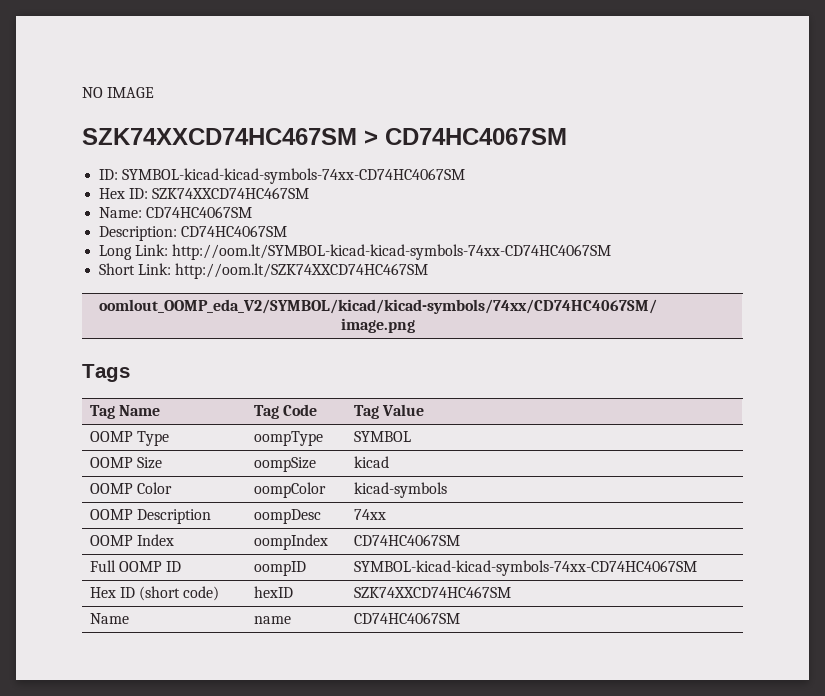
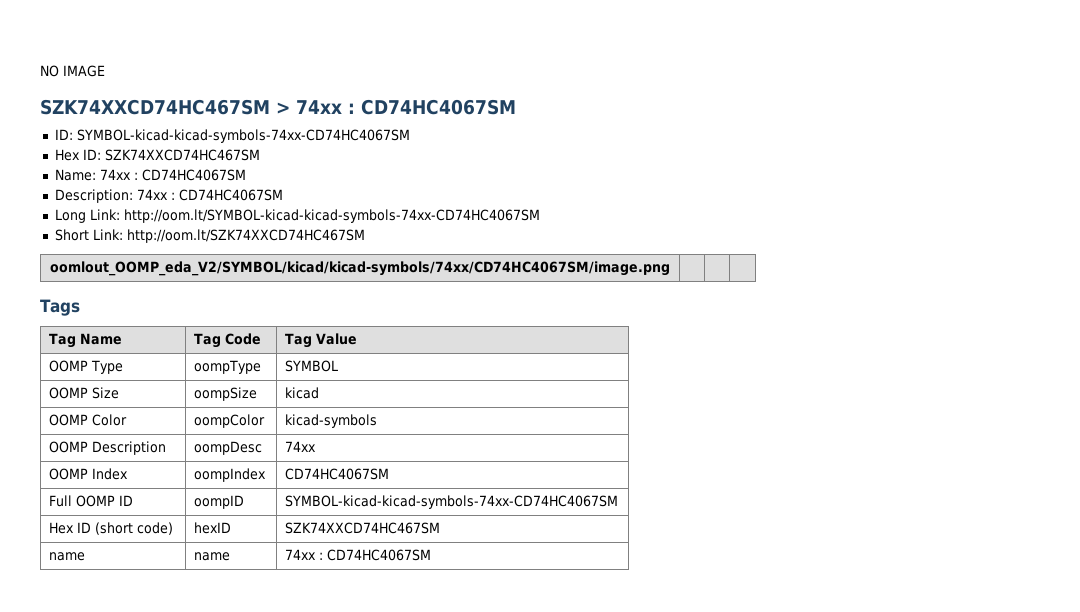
- SZK74XXCD74HC467SM > CD74HC4067SM
+ SZK74XXCD74HC467SM > 74xx : CD74HC4067SM
- Name: CD74HC4067SM
+ Name: 74xx : CD74HC4067SM
- Description: CD74HC4067SM
+ Description: 74xx : CD74HC4067SM
- Name | name | CD74HC4067SM
+ name | name | 74xx : CD74HC4067SM

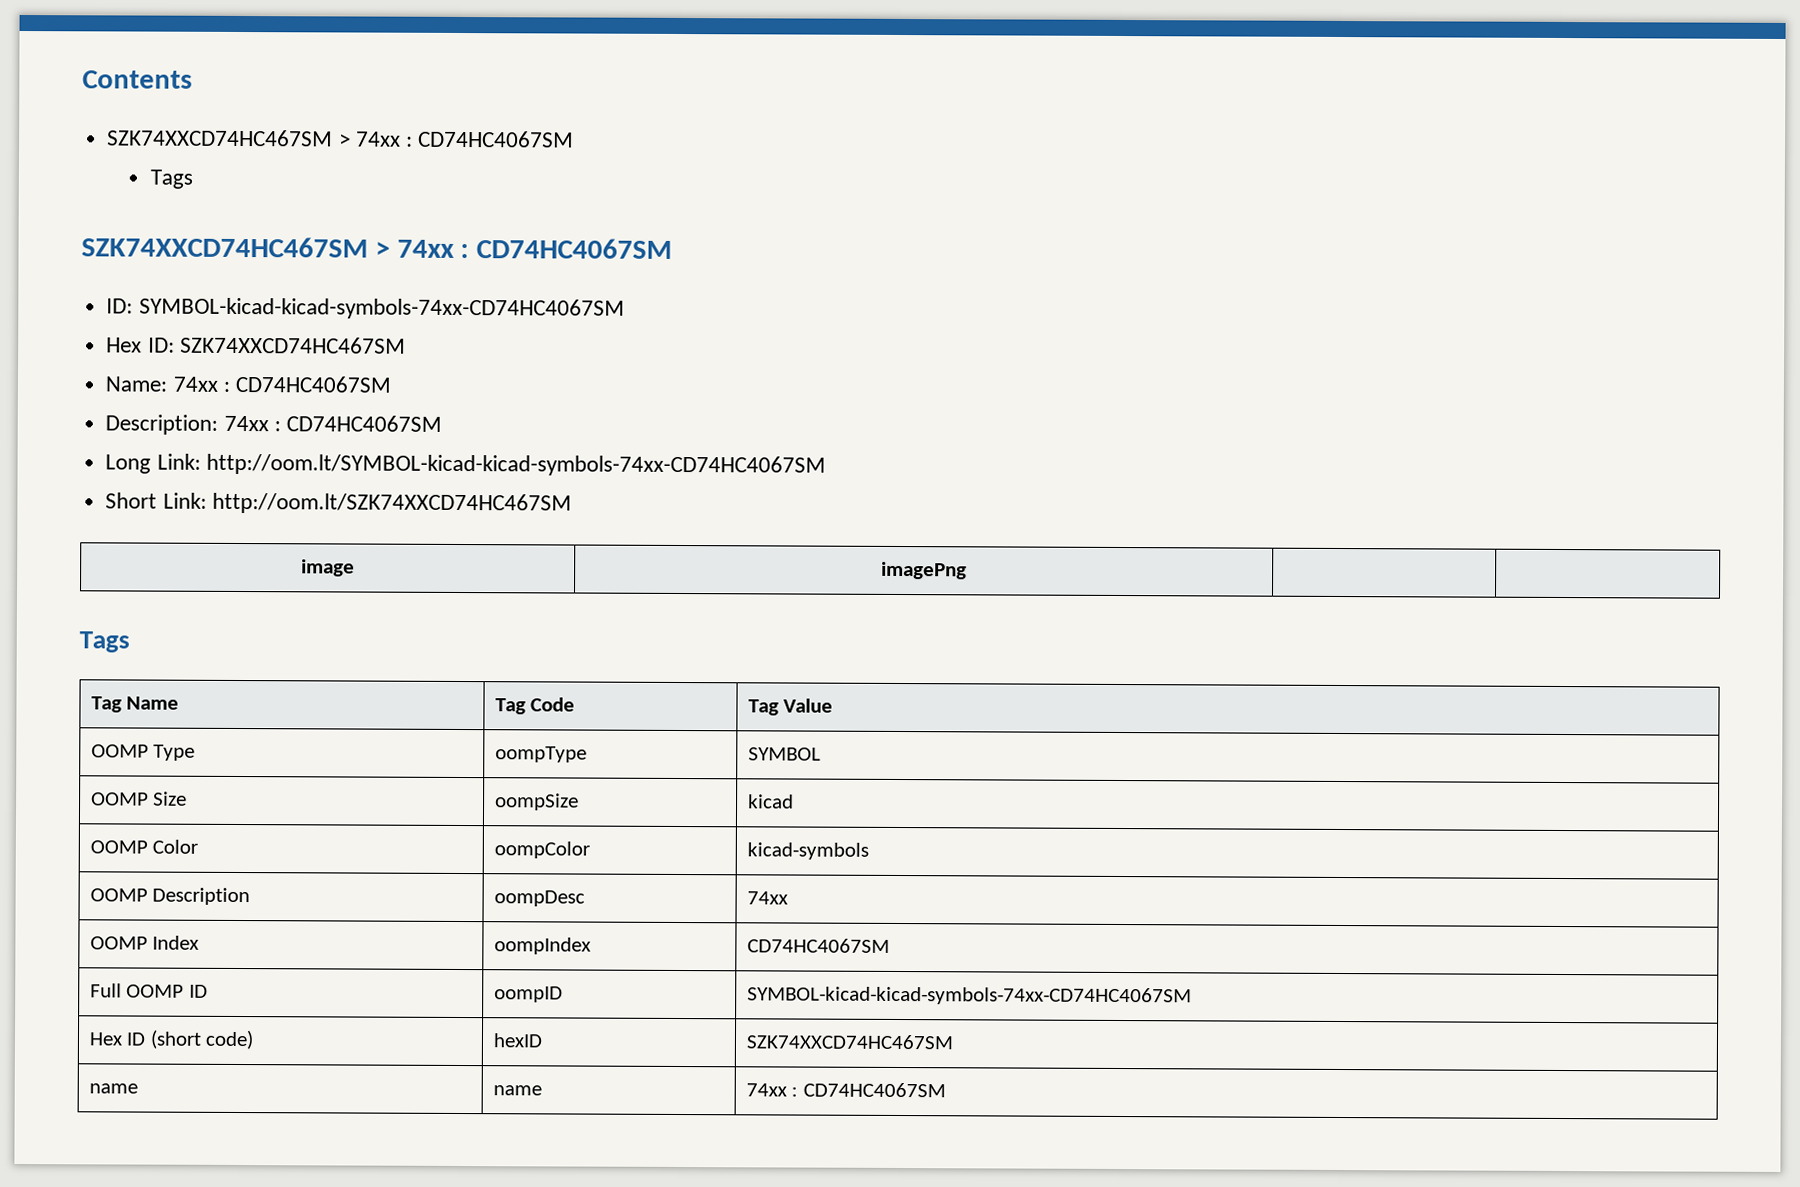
- NO IMAGE
+ Contents
+ SZK74XXCD74HC467SM > 74xx : CD74HC4067SM
+ Tags
- oomlout_OOMP_eda_V2/SYMBOL/kicad/kicad-symbols/74xx/CD74HC4067SM/image.png | | |
+ image | imagePng | |

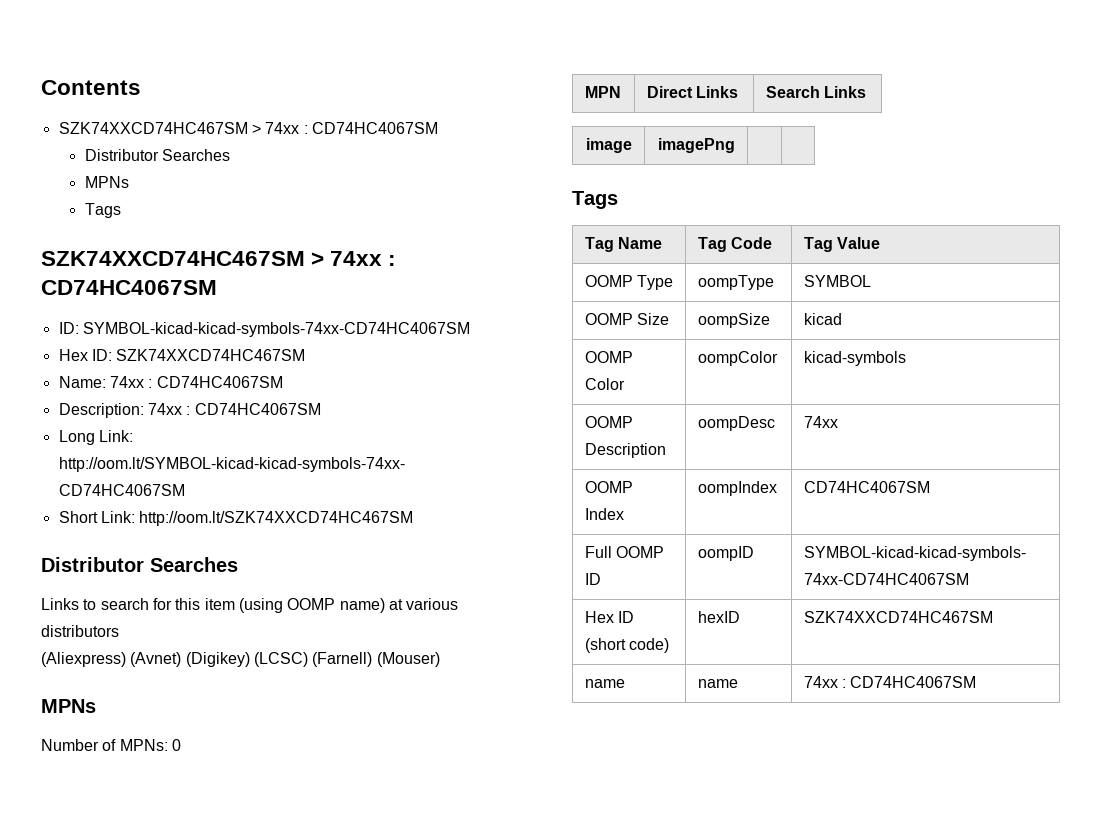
  Contents
  SZK74XXCD74HC467SM > 74xx : CD74HC4067SM
+ Distributor Searches
+ MPNs
  Short Link: http://oom.lt/SZK74XXCD74HC467SM
+ Distributor Searches
+ Links to search for this item (using OOMP name) at various distributors
+ (Aliexpress) (Avnet) (Digikey) (LCSC) (Farnell) (Mouser)
+ MPNs
+ Number of MPNs: 0
+ MPN | Direct Links | Search Links

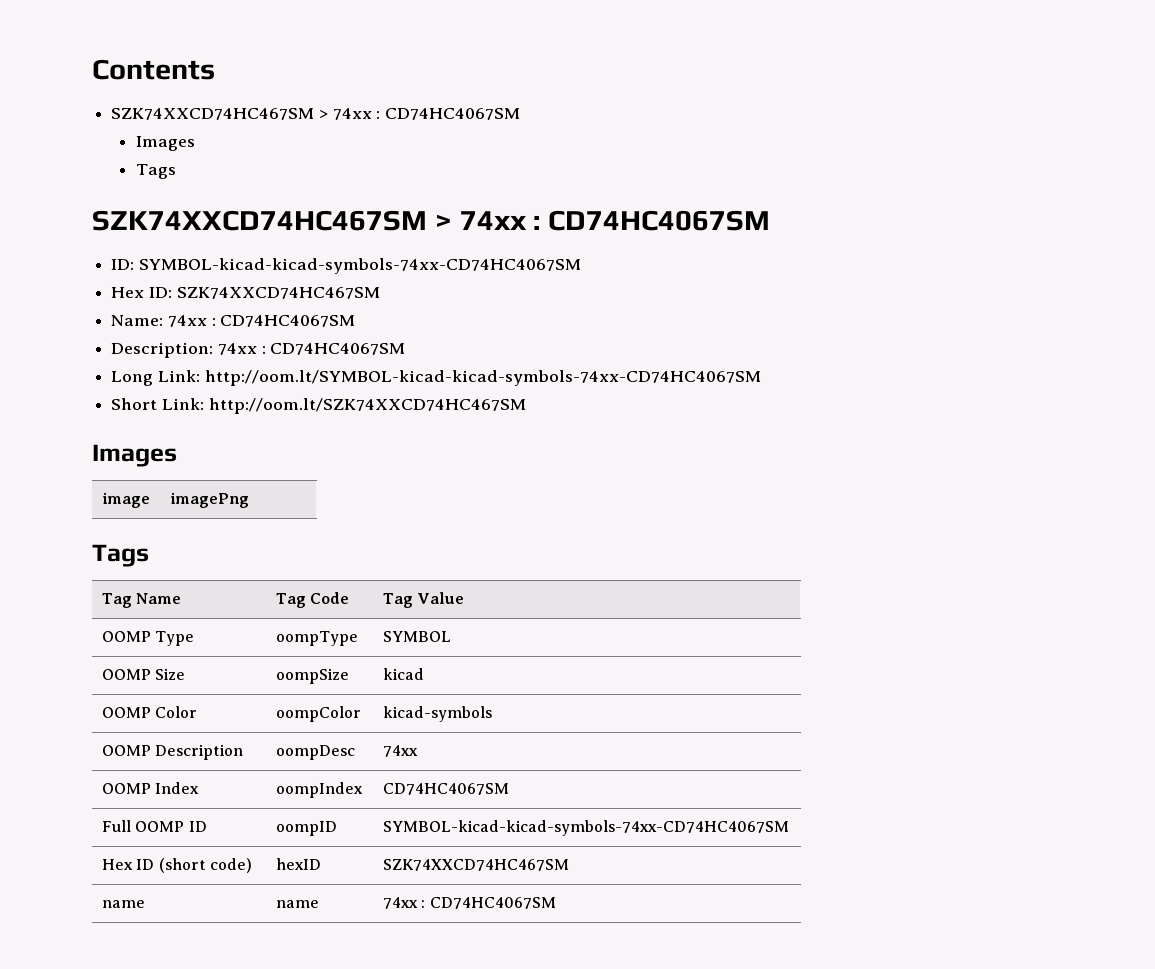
  Contents
  SZK74XXCD74HC467SM > 74xx : CD74HC4067SM
- Distributor Searches
- MPNs
+ Images
  Short Link: http://oom.lt/SZK74XXCD74HC467SM
- Distributor Searches
- Links to search for this item (using OOMP name) at various distributors
- (Aliexpress) (Avnet) (Digikey) (LCSC) (Farnell) (Mouser)
- MPNs
- Number of MPNs: 0
- MPN | Direct Links | Search Links
+ Images

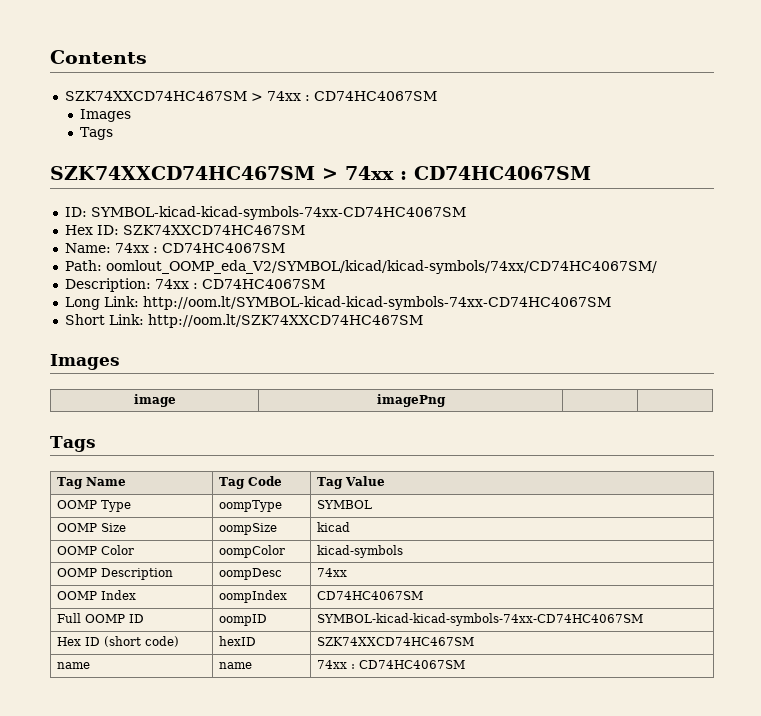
+ Path: oomlout_OOMP_eda_V2/SYMBOL/kicad/kicad-symbols/74xx/CD74HC4067SM/

